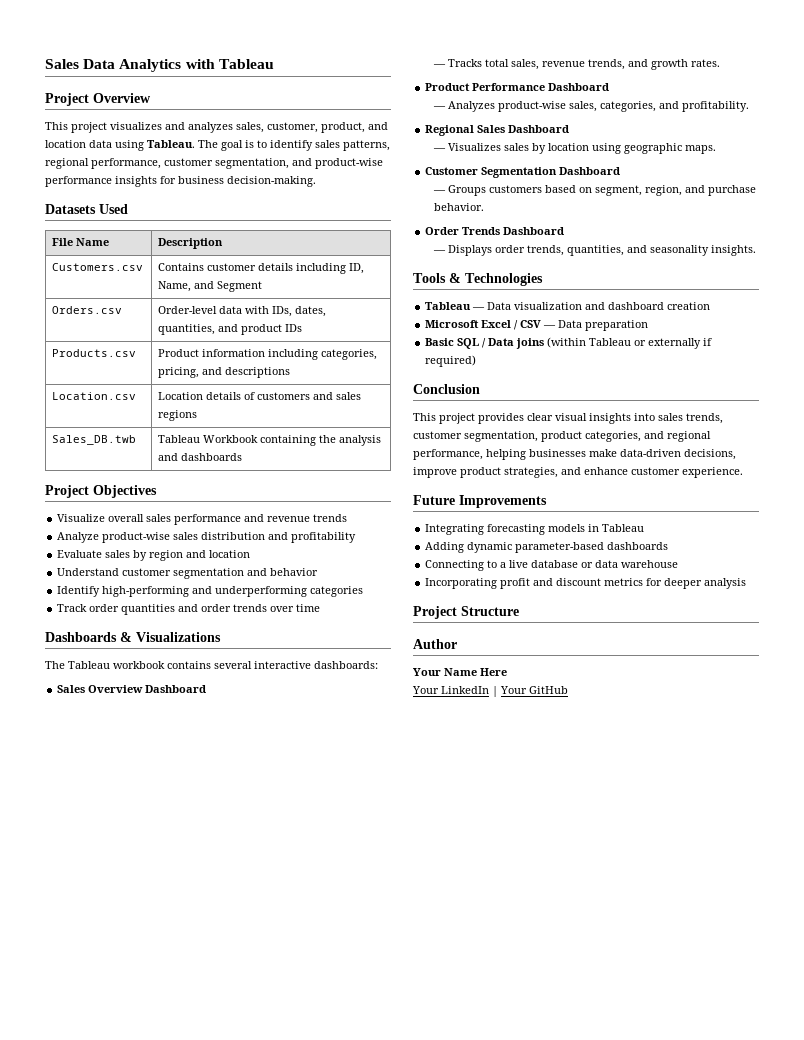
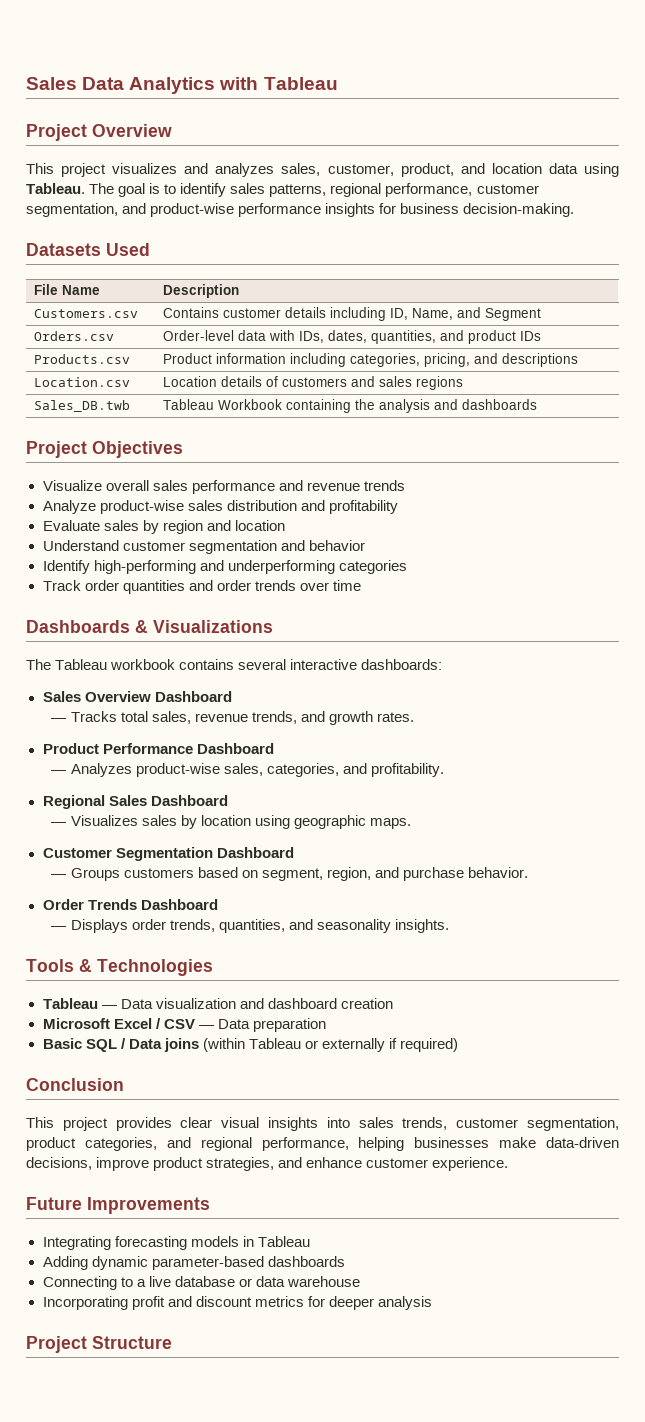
- Author
- Your Name Here
- Your LinkedIn | Your GitHub

